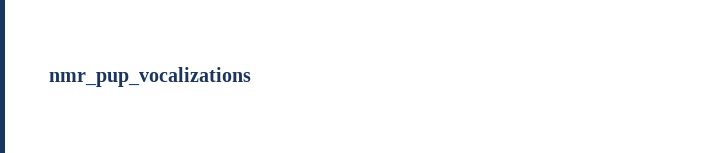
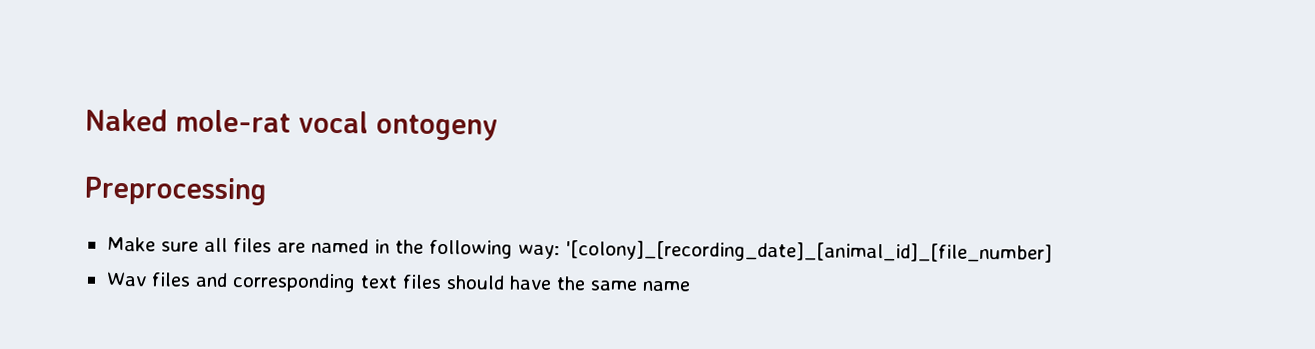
- nmr_pup_vocalizations
+ Naked mole-rat vocal ontogeny
+ Preprocessing
+ Make sure all files are named in the following way: '[colony]_[recording_date]_[animal_id]_[file_number]
+ Wav files and corresponding text files should have the same name

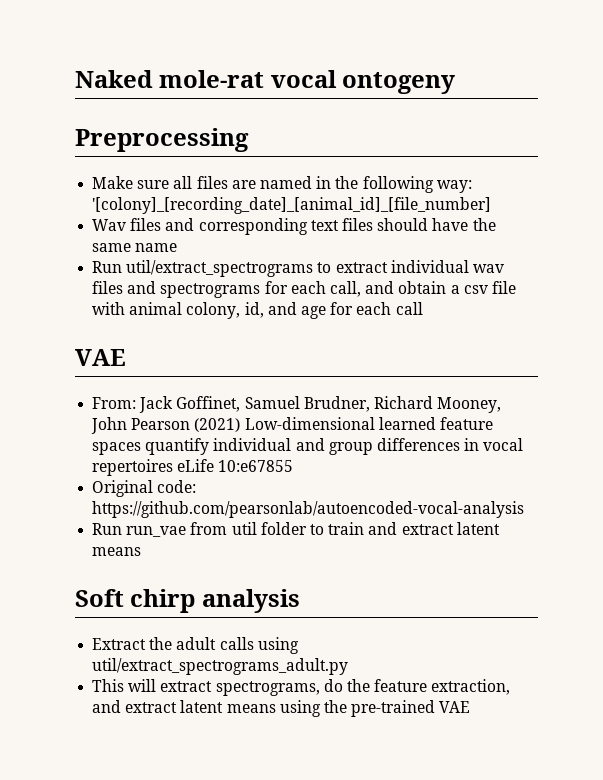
+ Run util/extract_spectrograms to extract individual wav files and spectrograms for each call, and obtain a csv file with animal colony, id, and age for each call
+ VAE
+ From: Jack Goffinet, Samuel Brudner, Richard Mooney, John Pearson (2021) Low-dimensional learned feature spaces quantify individual and group differences in vocal repertoires eLife 10:e67855
+ Original code: https://github.com/pearsonlab/autoencoded-vocal-analysis
+ Run run_vae from util folder to train and extract latent means
+ Soft chirp analysis
+ Extract the adult calls using util/extract_spectrograms_adult.py
+ This will extract spectrograms, do the feature extraction, and extract latent means using the pre-trained VAE

